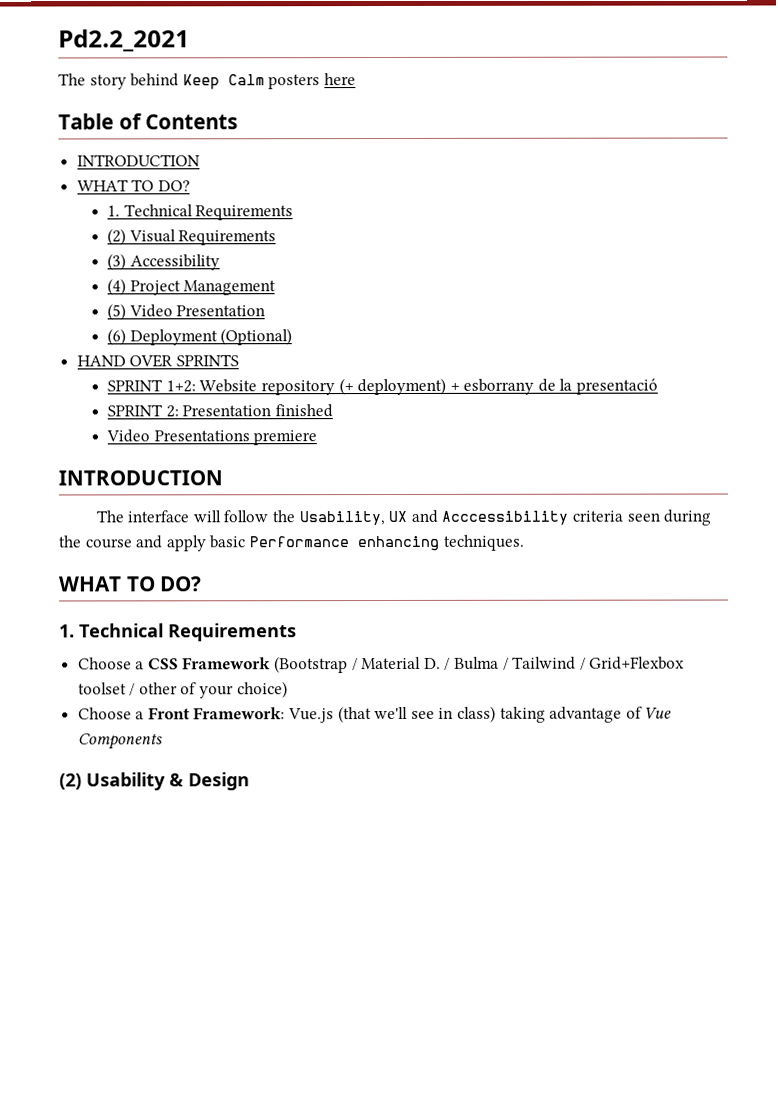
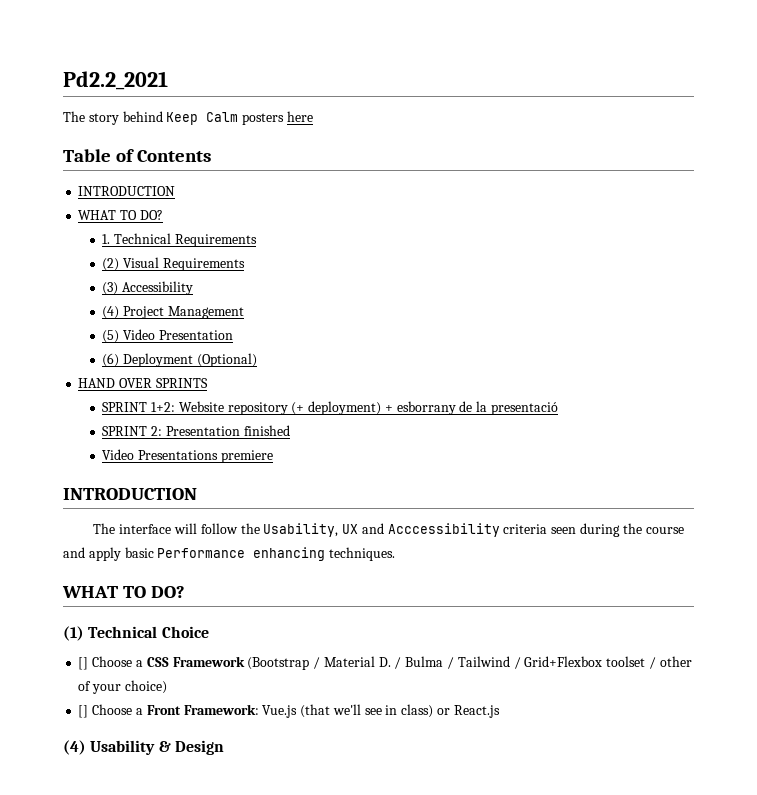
  The interface will follow the Usability, UX and Acccessibility criteria seen during the course and apply basic Performance enhancing techniques.
  WHAT TO DO?
- 1. Technical Requirements
- Choose a CSS Framework (Bootstrap / Material D. / Bulma / Tailwind / Grid+Flexbox toolset / other of your choice)
+ (1) Technical Choice
+ [] Choose a CSS Framework (Bootstrap / Material D. / Bulma / Tailwind / Grid+Flexbox toolset / other of your choice)
- Choose a Front Framework: Vue.js (that we'll see in class) taking advantage of Vue Components
- (2) Usability & Design
+ [] Choose a Front Framework: Vue.js (that we'll see in class) or React.js
+ (4) Usability & Design

